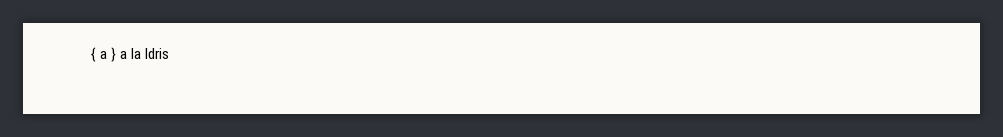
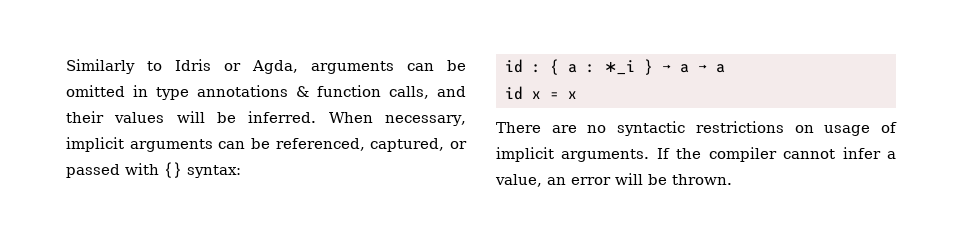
- { a } a la Idris
+ Similarly to Idris or Agda, arguments can be omitted in type annotations & function calls, and their values will be inferred. When necessary, implicit arguments can be referenced, captured, or passed with {} syntax:
+ id : { a : ∗_i } → a → a
+ id x = x
+ There are no syntactic restrictions on usage of implicit arguments. If the compiler cannot infer a value, an error will be thrown.

